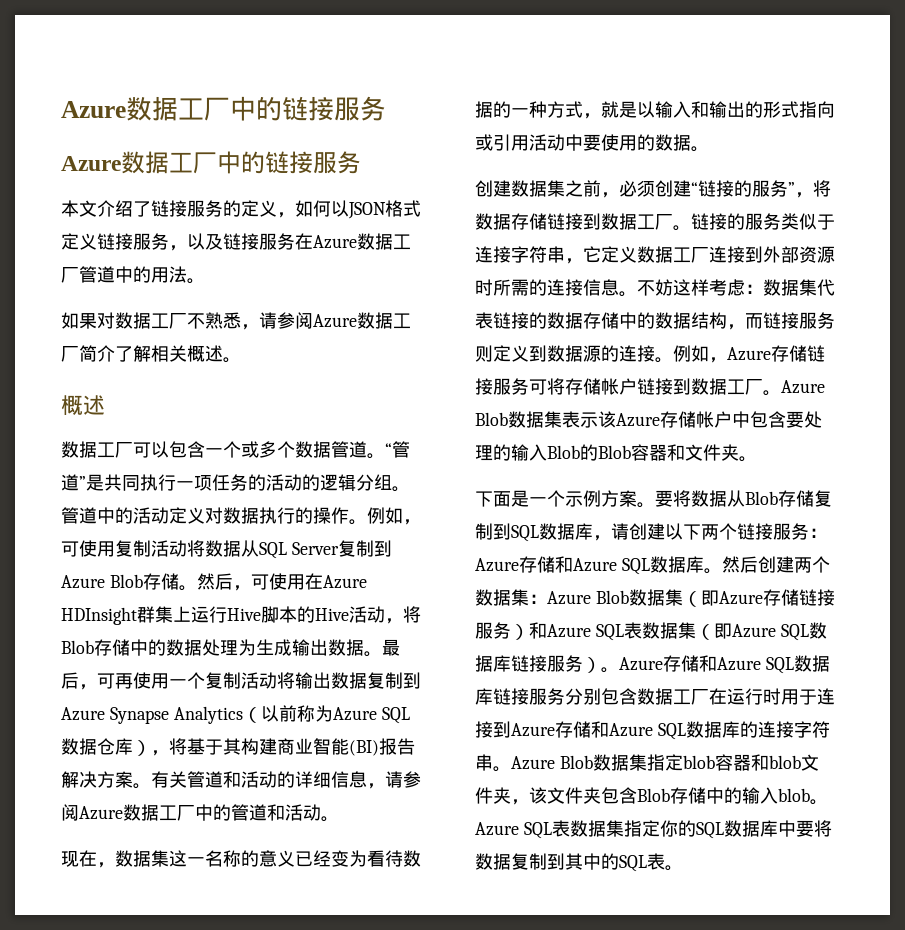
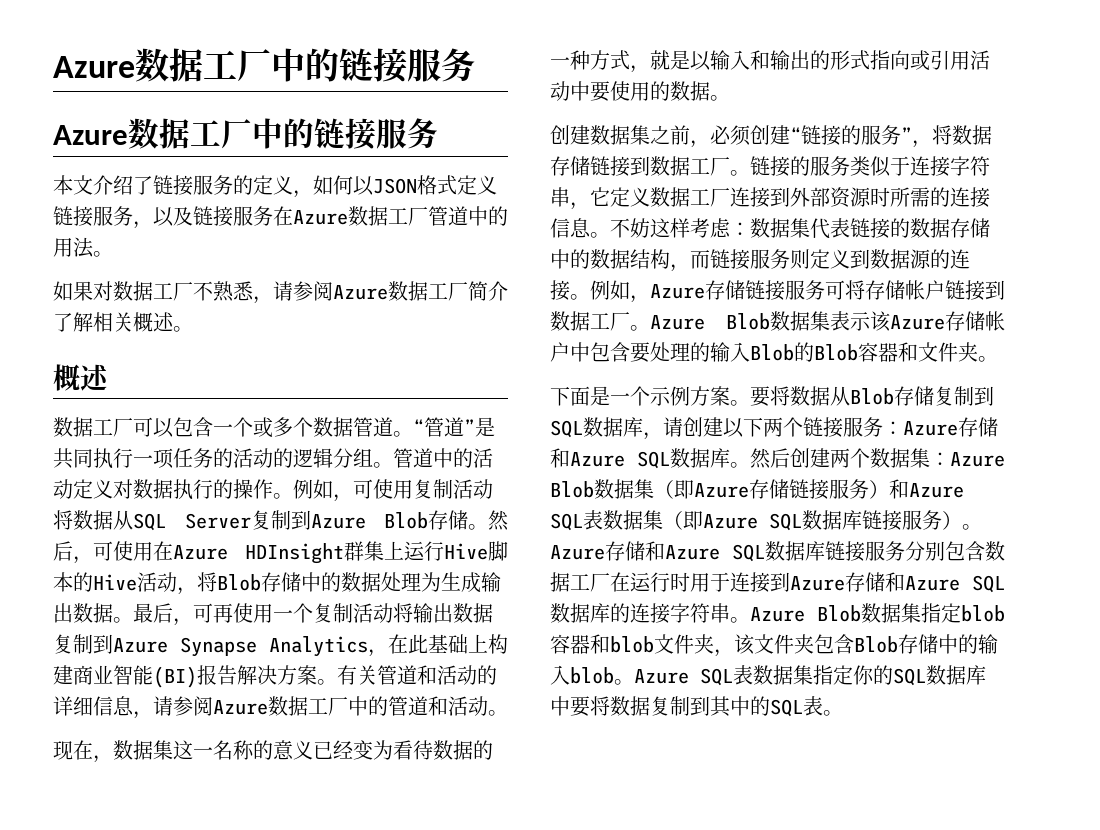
- 最后，可再使用一个复制活动将输出数据复制到Azure Synapse Analytics（以前称为Azure SQL数据仓库），将基于其构建商业智能(BI)报告解决方案。
+ 最后，可再使用一个复制活动将输出数据复制到Azure Synapse Analytics，在此基础上构建商业智能(BI)报告解决方案。

